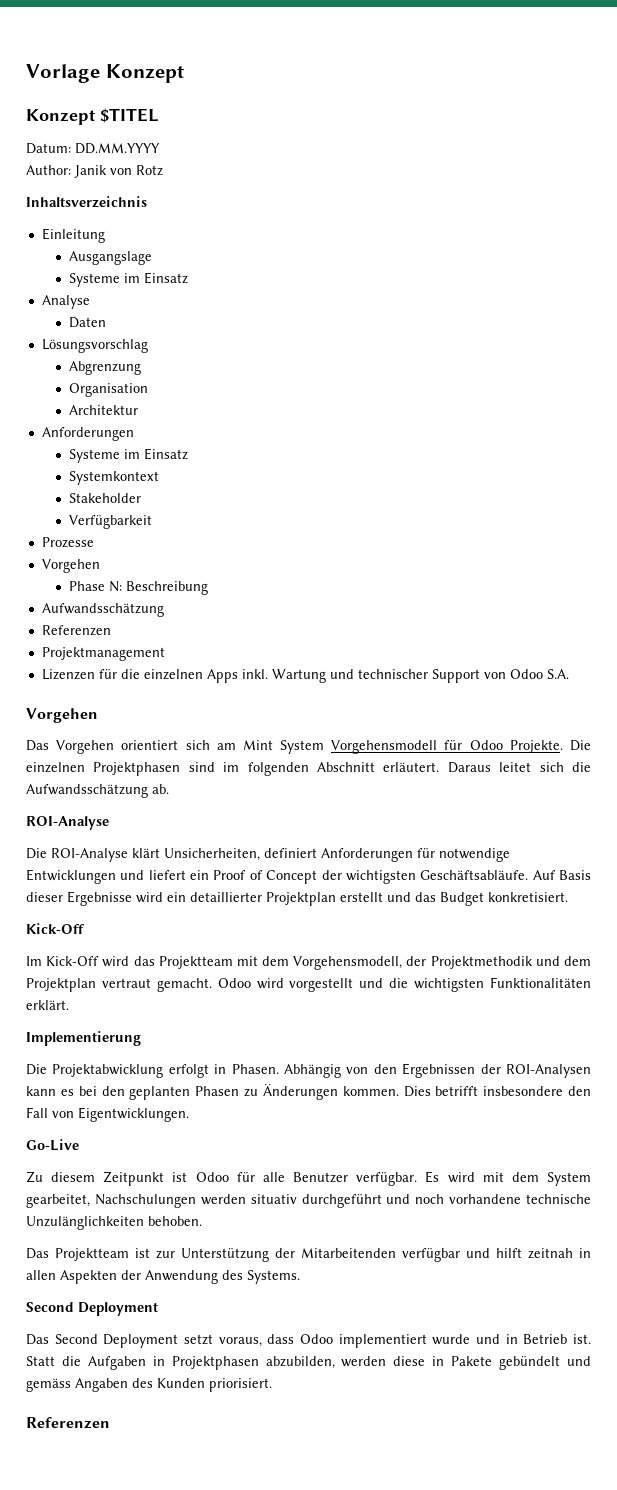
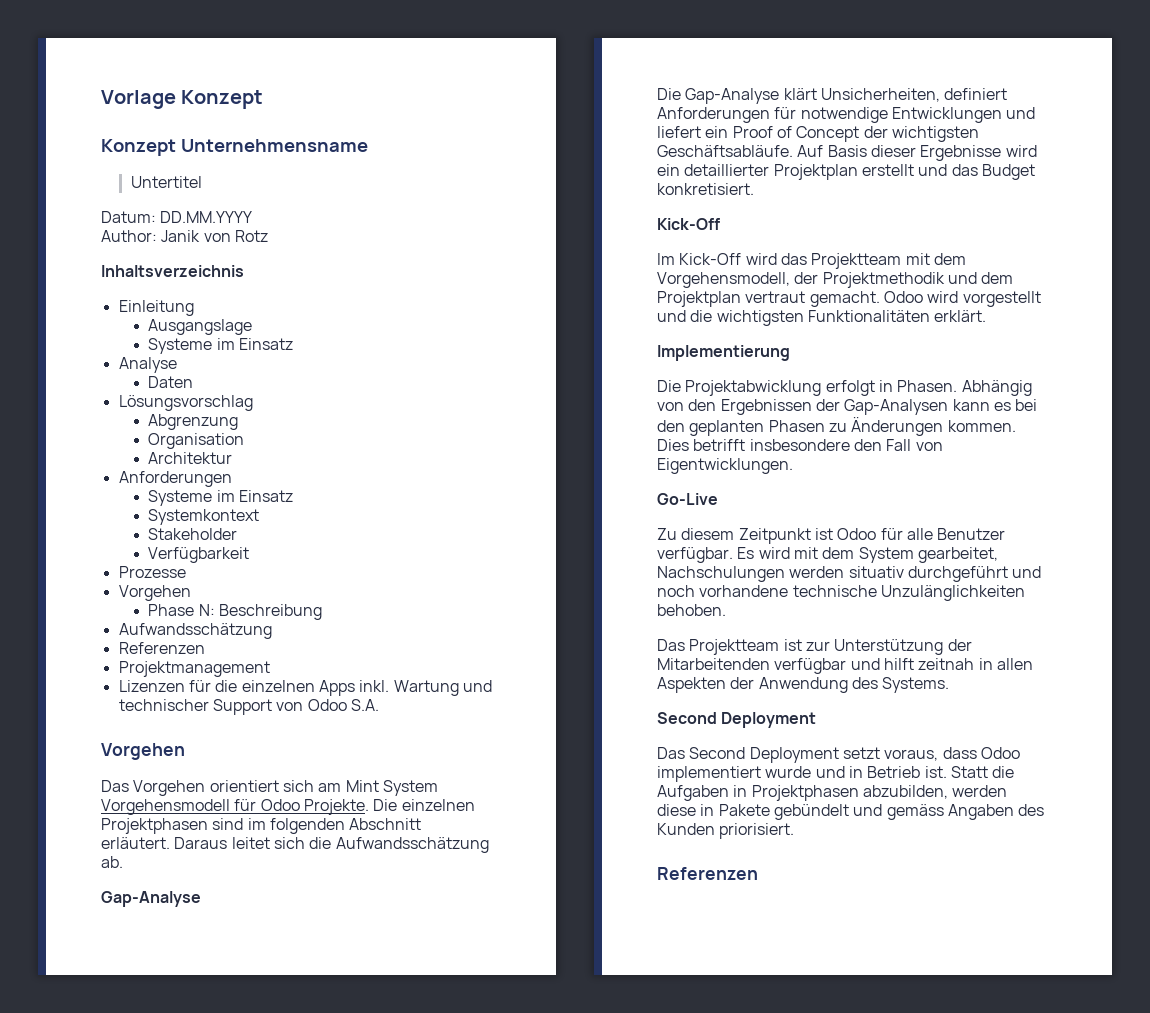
- Konzept $TITEL
+ Konzept Unternehmensname
+ Untertitel
  Daraus leitet sich die Aufwandsschätzung ab.
- ROI-Analyse
- Die ROI-Analyse klärt Unsicherheiten, definiert Anforderungen für notwendige Entwicklungen und liefert ein Proof of Concept der wichtigsten Geschäftsabläufe.
+ Gap-Analyse
+ Die Gap-Analyse klärt Unsicherheiten, definiert Anforderungen für notwendige Entwicklungen und liefert ein Proof of Concept der wichtigsten Geschäftsabläufe.
- Abhängig von den Ergebnissen der ROI-Analysen kann es bei den geplanten Phasen zu Änderungen kommen.
+ Abhängig von den Ergebnissen der Gap-Analysen kann es bei den geplanten Phasen zu Änderungen kommen.

